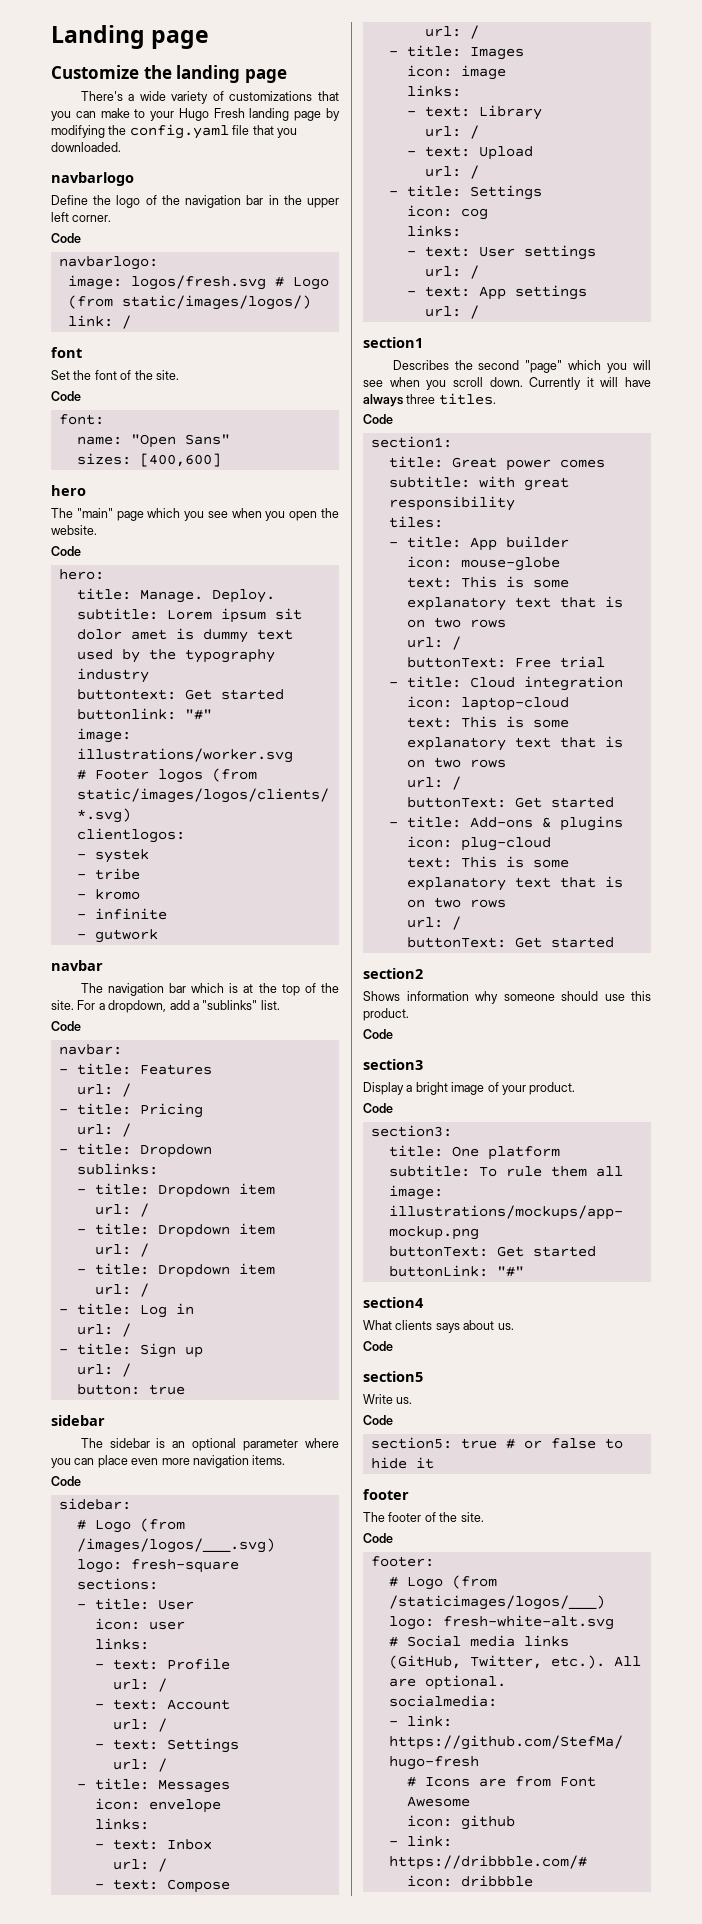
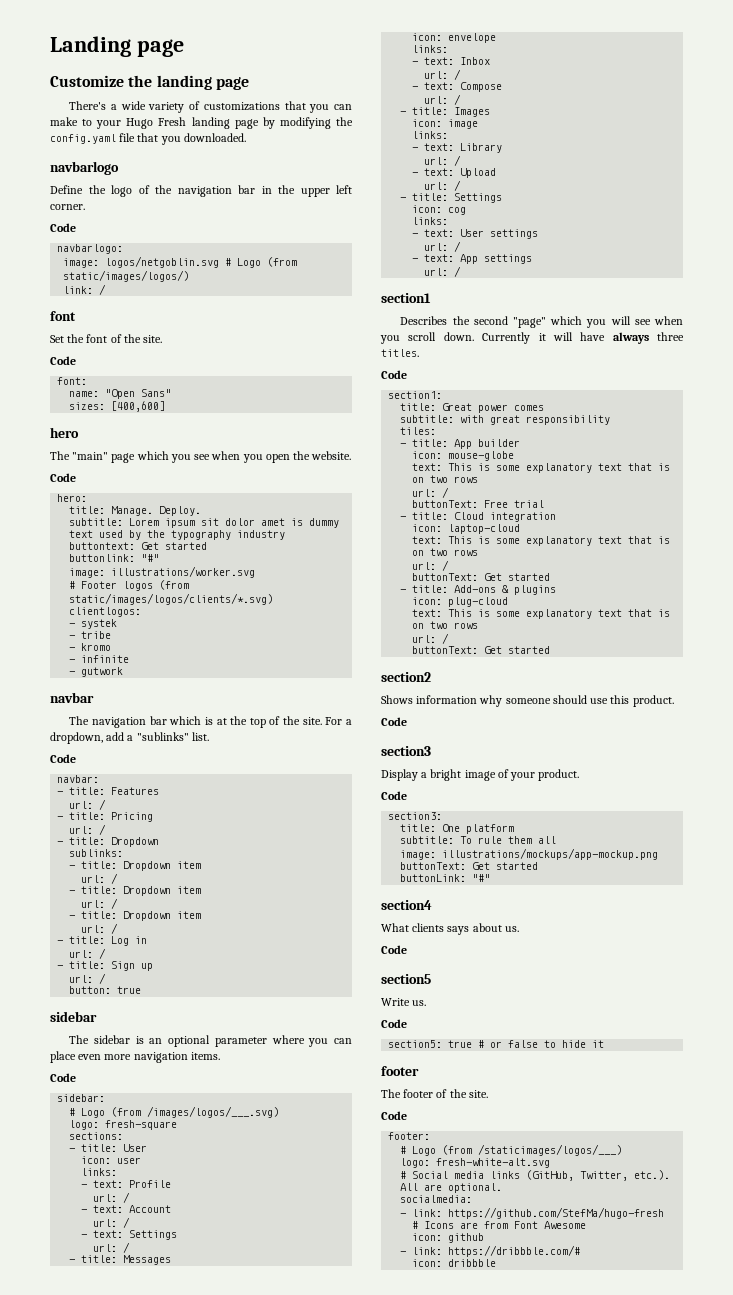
- image: logos/fresh.svg # Logo (from static/images/logos/)
+ image: logos/netgoblin.svg # Logo (from static/images/logos/)

